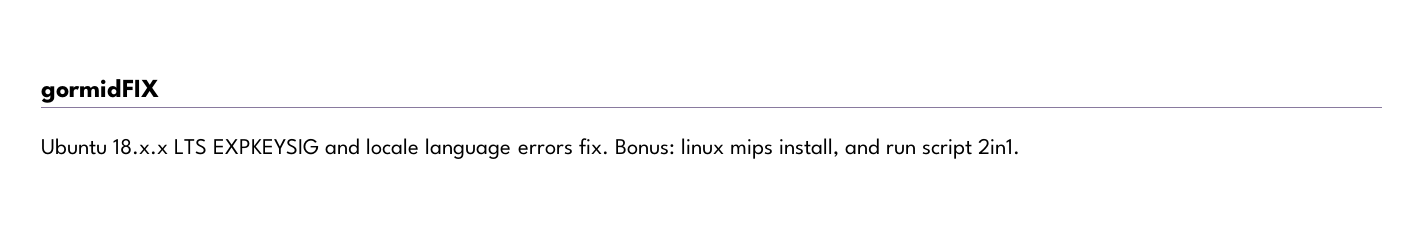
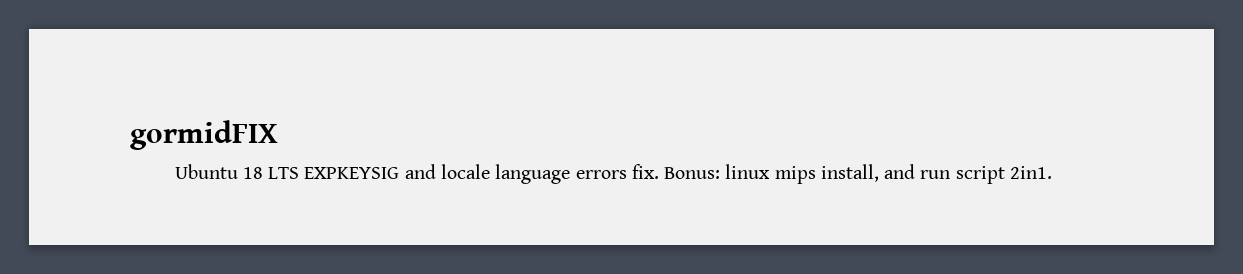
- Ubuntu 18.x.x LTS EXPKEYSIG and locale language errors fix.
+ Ubuntu 18 LTS EXPKEYSIG and locale language errors fix.

